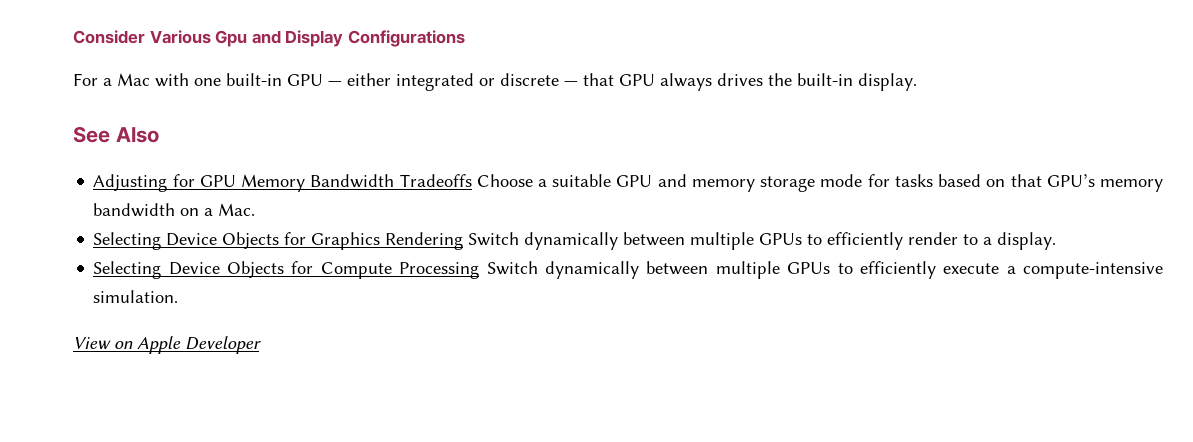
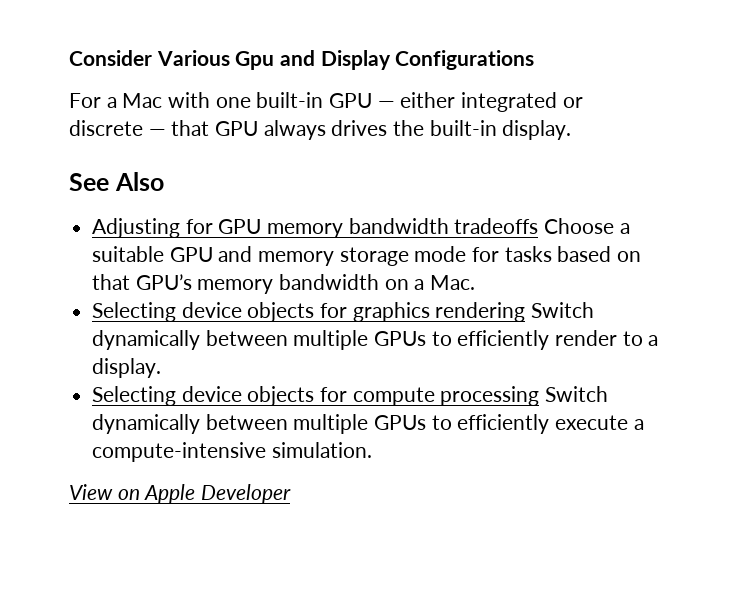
- Adjusting for GPU Memory Bandwidth Tradeoffs Choose a suitable GPU and memory storage mode for tasks based on that GPU’s memory bandwidth on a Mac.
+ Adjusting for GPU memory bandwidth tradeoffs Choose a suitable GPU and memory storage mode for tasks based on that GPU’s memory bandwidth on a Mac.
- Selecting Device Objects for Graphics Rendering Switch dynamically between multiple GPUs to efficiently render to a display.
+ Selecting device objects for graphics rendering Switch dynamically between multiple GPUs to efficiently render to a display.
- Selecting Device Objects for Compute Processing Switch dynamically between multiple GPUs to efficiently execute a compute-intensive simulation.
+ Selecting device objects for compute processing Switch dynamically between multiple GPUs to efficiently execute a compute-intensive simulation.

